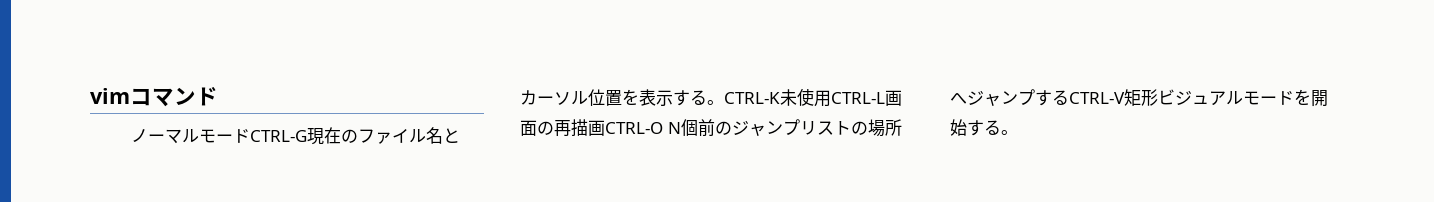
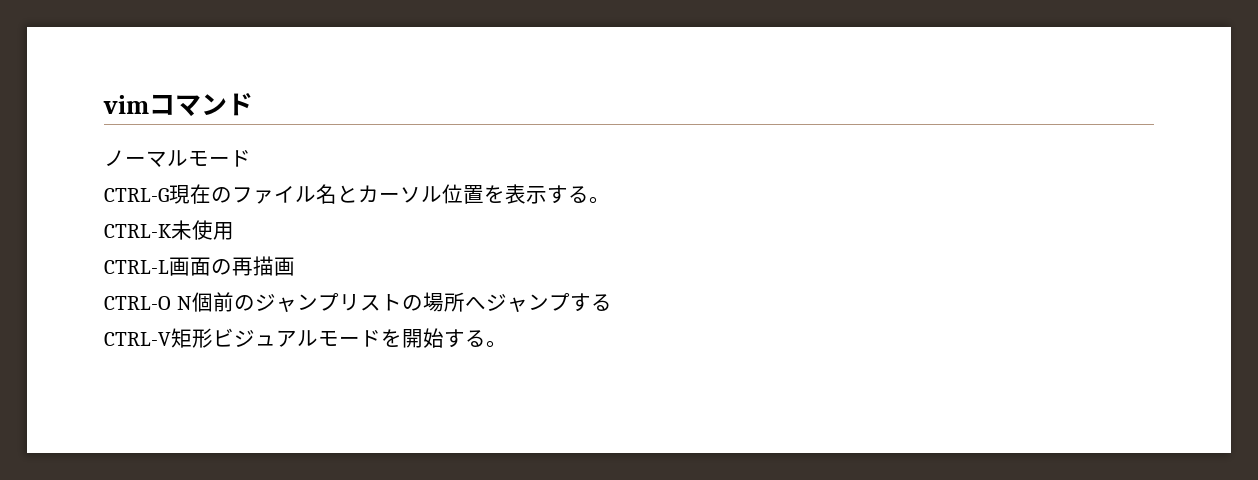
- ノーマルモードCTRL-G現在のファイル名とカーソル位置を表示する。CTRL-K未使用CTRL-L画面の再描画CTRL-O N個前のジャンプリストの場所へジャンプするCTRL-V矩形ビジュアルモードを開始する。
+ ノーマルモード
+ CTRL-G現在のファイル名とカーソル位置を表示する。
+ CTRL-K未使用
+ CTRL-L画面の再描画
+ CTRL-O N個前のジャンプリストの場所へジャンプする
+ CTRL-V矩形ビジュアルモードを開始する。

